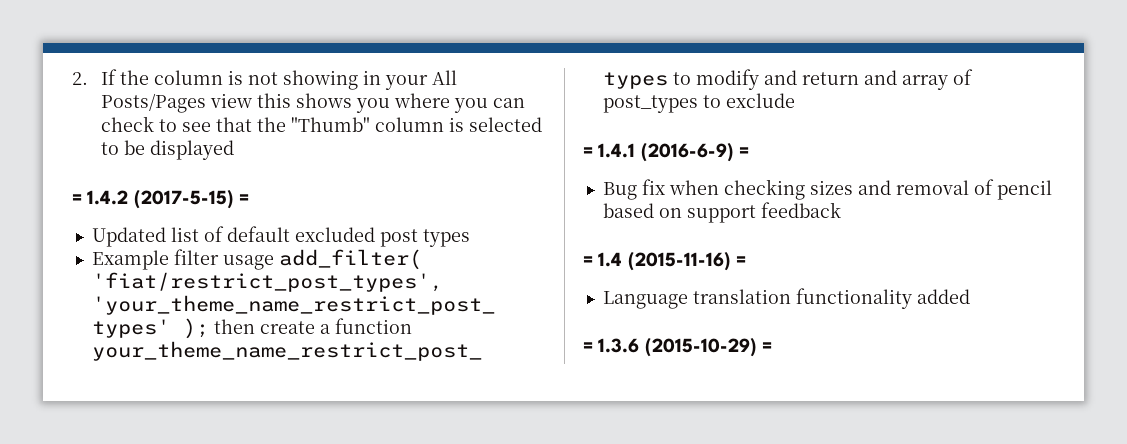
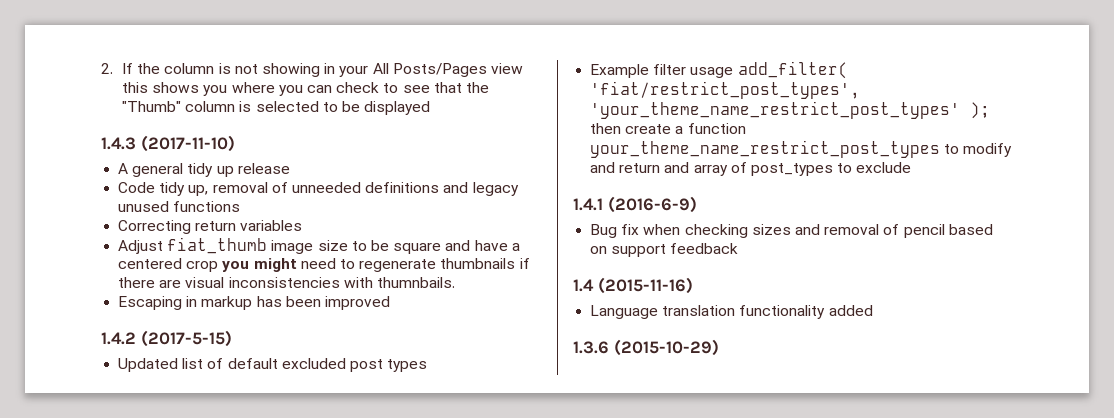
- = 1.4.2 (2017-5-15) =
+ 1.4.3 (2017-11-10)
+ A general tidy up release
+ Code tidy up, removal of unneeded definitions and legacy unused functions
+ Correcting return variables
+ Adjust fiat_thumb image size to be square and have a centered crop you might need to regenerate thumbnails if there are visual inconsistencies with thumnbails.
+ Escaping in markup has been improved
+ 1.4.2 (2017-5-15)
- = 1.4.1 (2016-6-9) =
+ 1.4.1 (2016-6-9)
- = 1.4 (2015-11-16) =
+ 1.4 (2015-11-16)
- = 1.3.6 (2015-10-29) =
+ 1.3.6 (2015-10-29)

